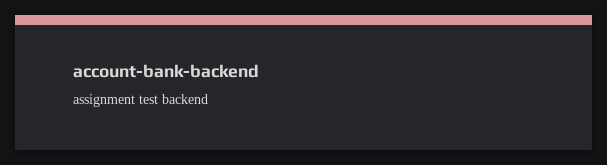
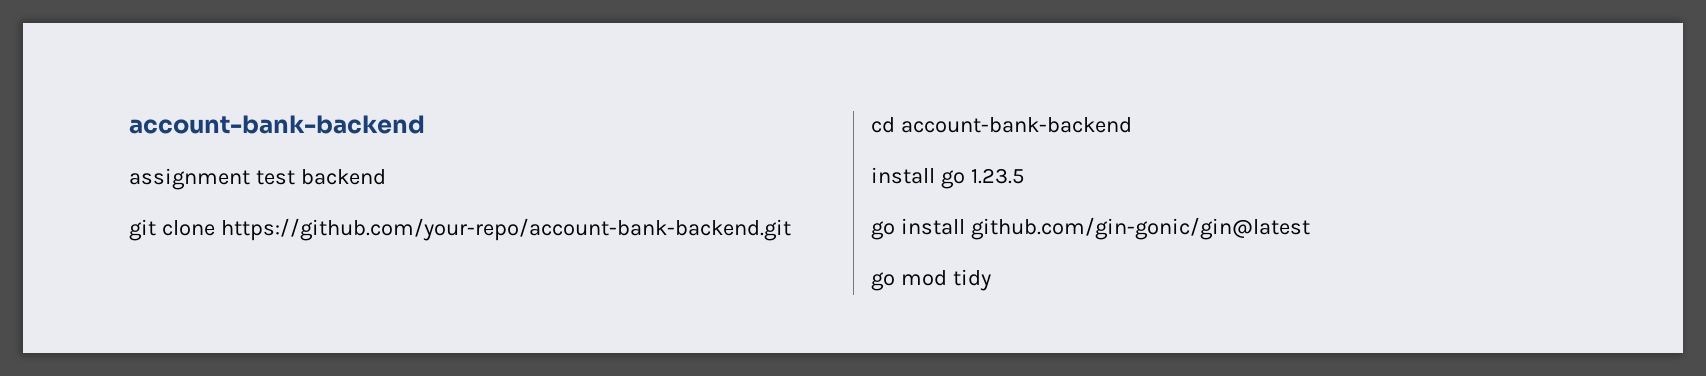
+ git clone https://github.com/your-repo/account-bank-backend.git
+ cd account-bank-backend
+ install go 1.23.5
+ go install github.com/gin-gonic/gin@latest
+ go mod tidy

